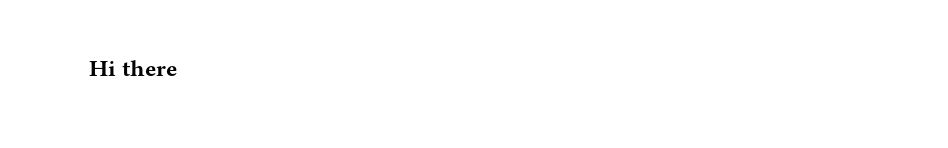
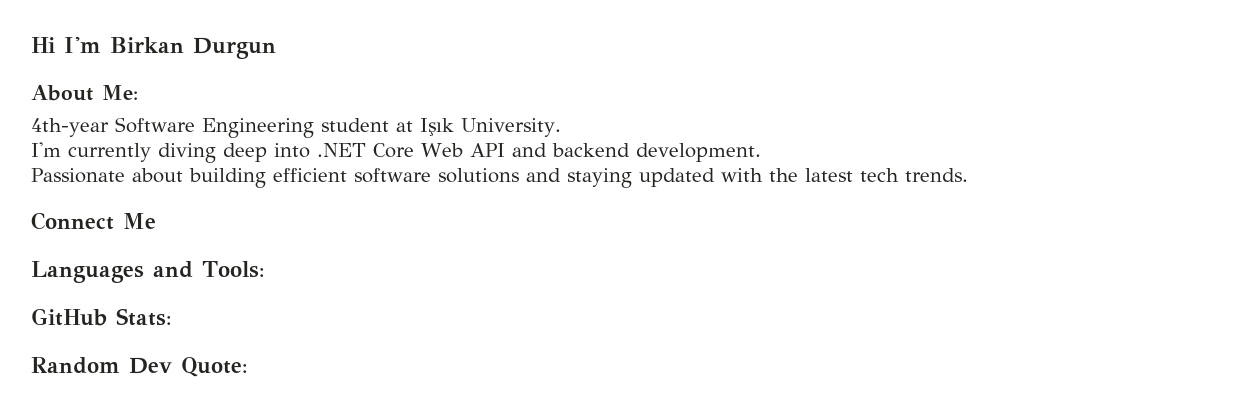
- Hi there
+ Hi I'm Birkan Durgun
+ About Me:
+ 4th-year Software Engineering student at Işık University.
+ I'm currently diving deep into .NET Core Web API and backend development.
+ Passionate about building efficient software solutions and staying updated with the latest tech trends.
+ Connect Me
+ Languages and Tools:
+ GitHub Stats:
+ Random Dev Quote:

